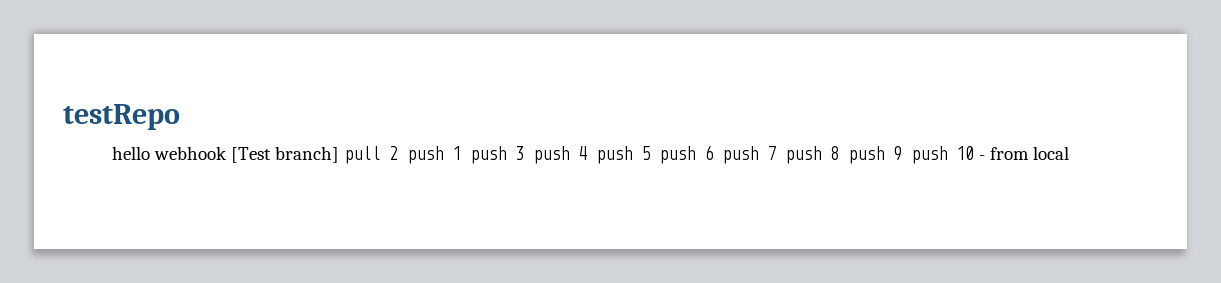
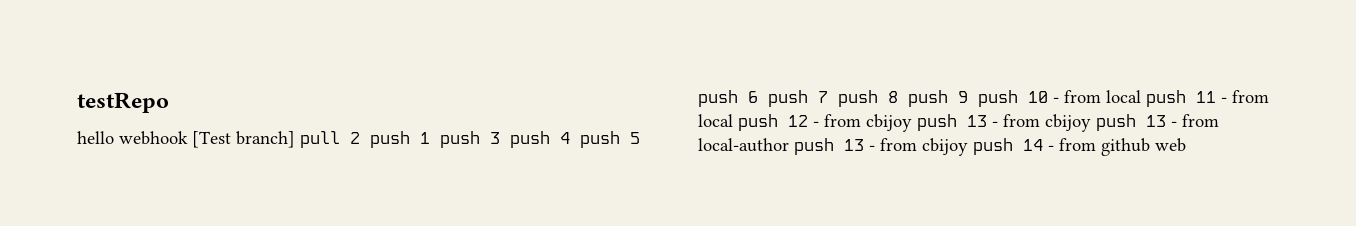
- hello webhook [Test branch] pull 2 push 1 push 3 push 4 push 5 push 6 push 7 push 8 push 9 push 10 - from local
+ hello webhook [Test branch] pull 2 push 1 push 3 push 4 push 5 push 6 push 7 push 8 push 9 push 10 - from local push 11 - from local push 12 - from cbijoy push 13 - from cbijoy push 13 - from local-author push 13 - from cbijoy push 14 - from github web

